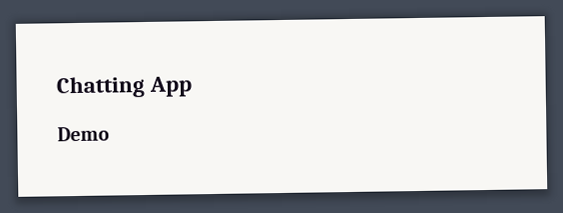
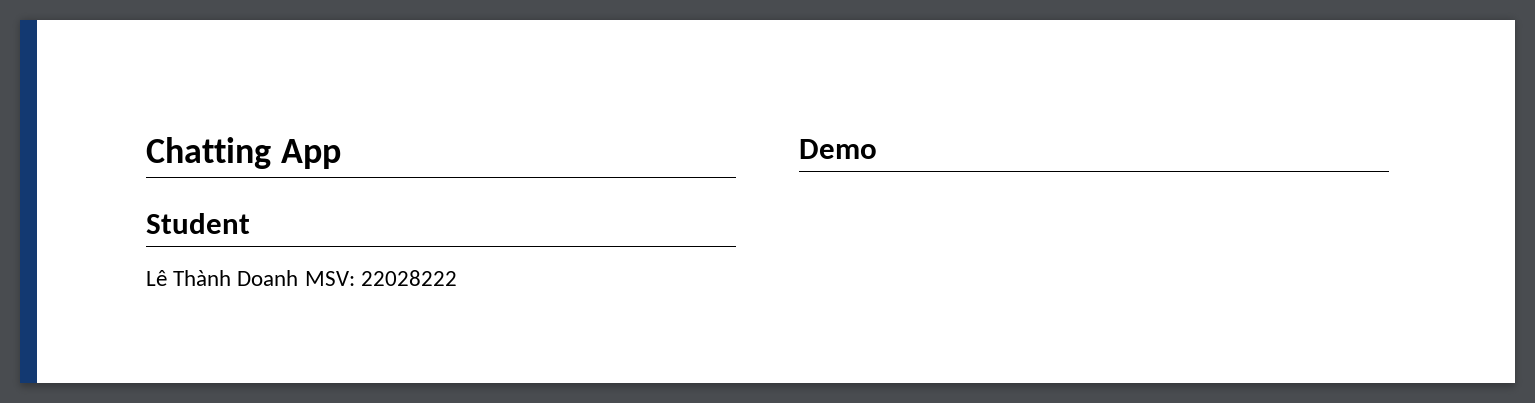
+ Student
+ Lê Thành Doanh MSV: 22028222

